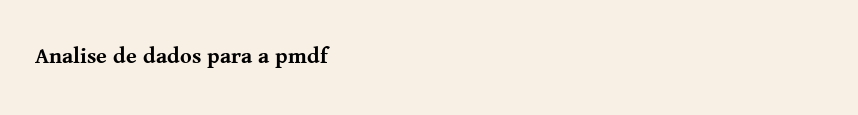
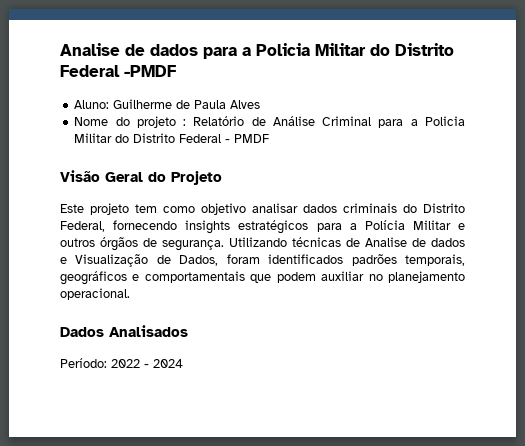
- Analise de dados para a pmdf
+ Analise de dados para a Policia Militar do Distrito Federal -PMDF
+ Aluno: Guilherme de Paula Alves
+ Nome do projeto : Relatório de Análise Criminal para a Policia Militar do Distrito Federal - PMDF
+ Visão Geral do Projeto
+ Este projeto tem como objetivo analisar dados criminais do Distrito Federal, fornecendo insights estratégicos para a Polícia Militar e outros órgãos de segurança. Utilizando técnicas de Analise de dados e Visualização de Dados, foram identificados padrões temporais, geográficos e comportamentais que podem auxiliar no planejamento operacional.
+ Dados Analisados
+ Período: 2022 - 2024

